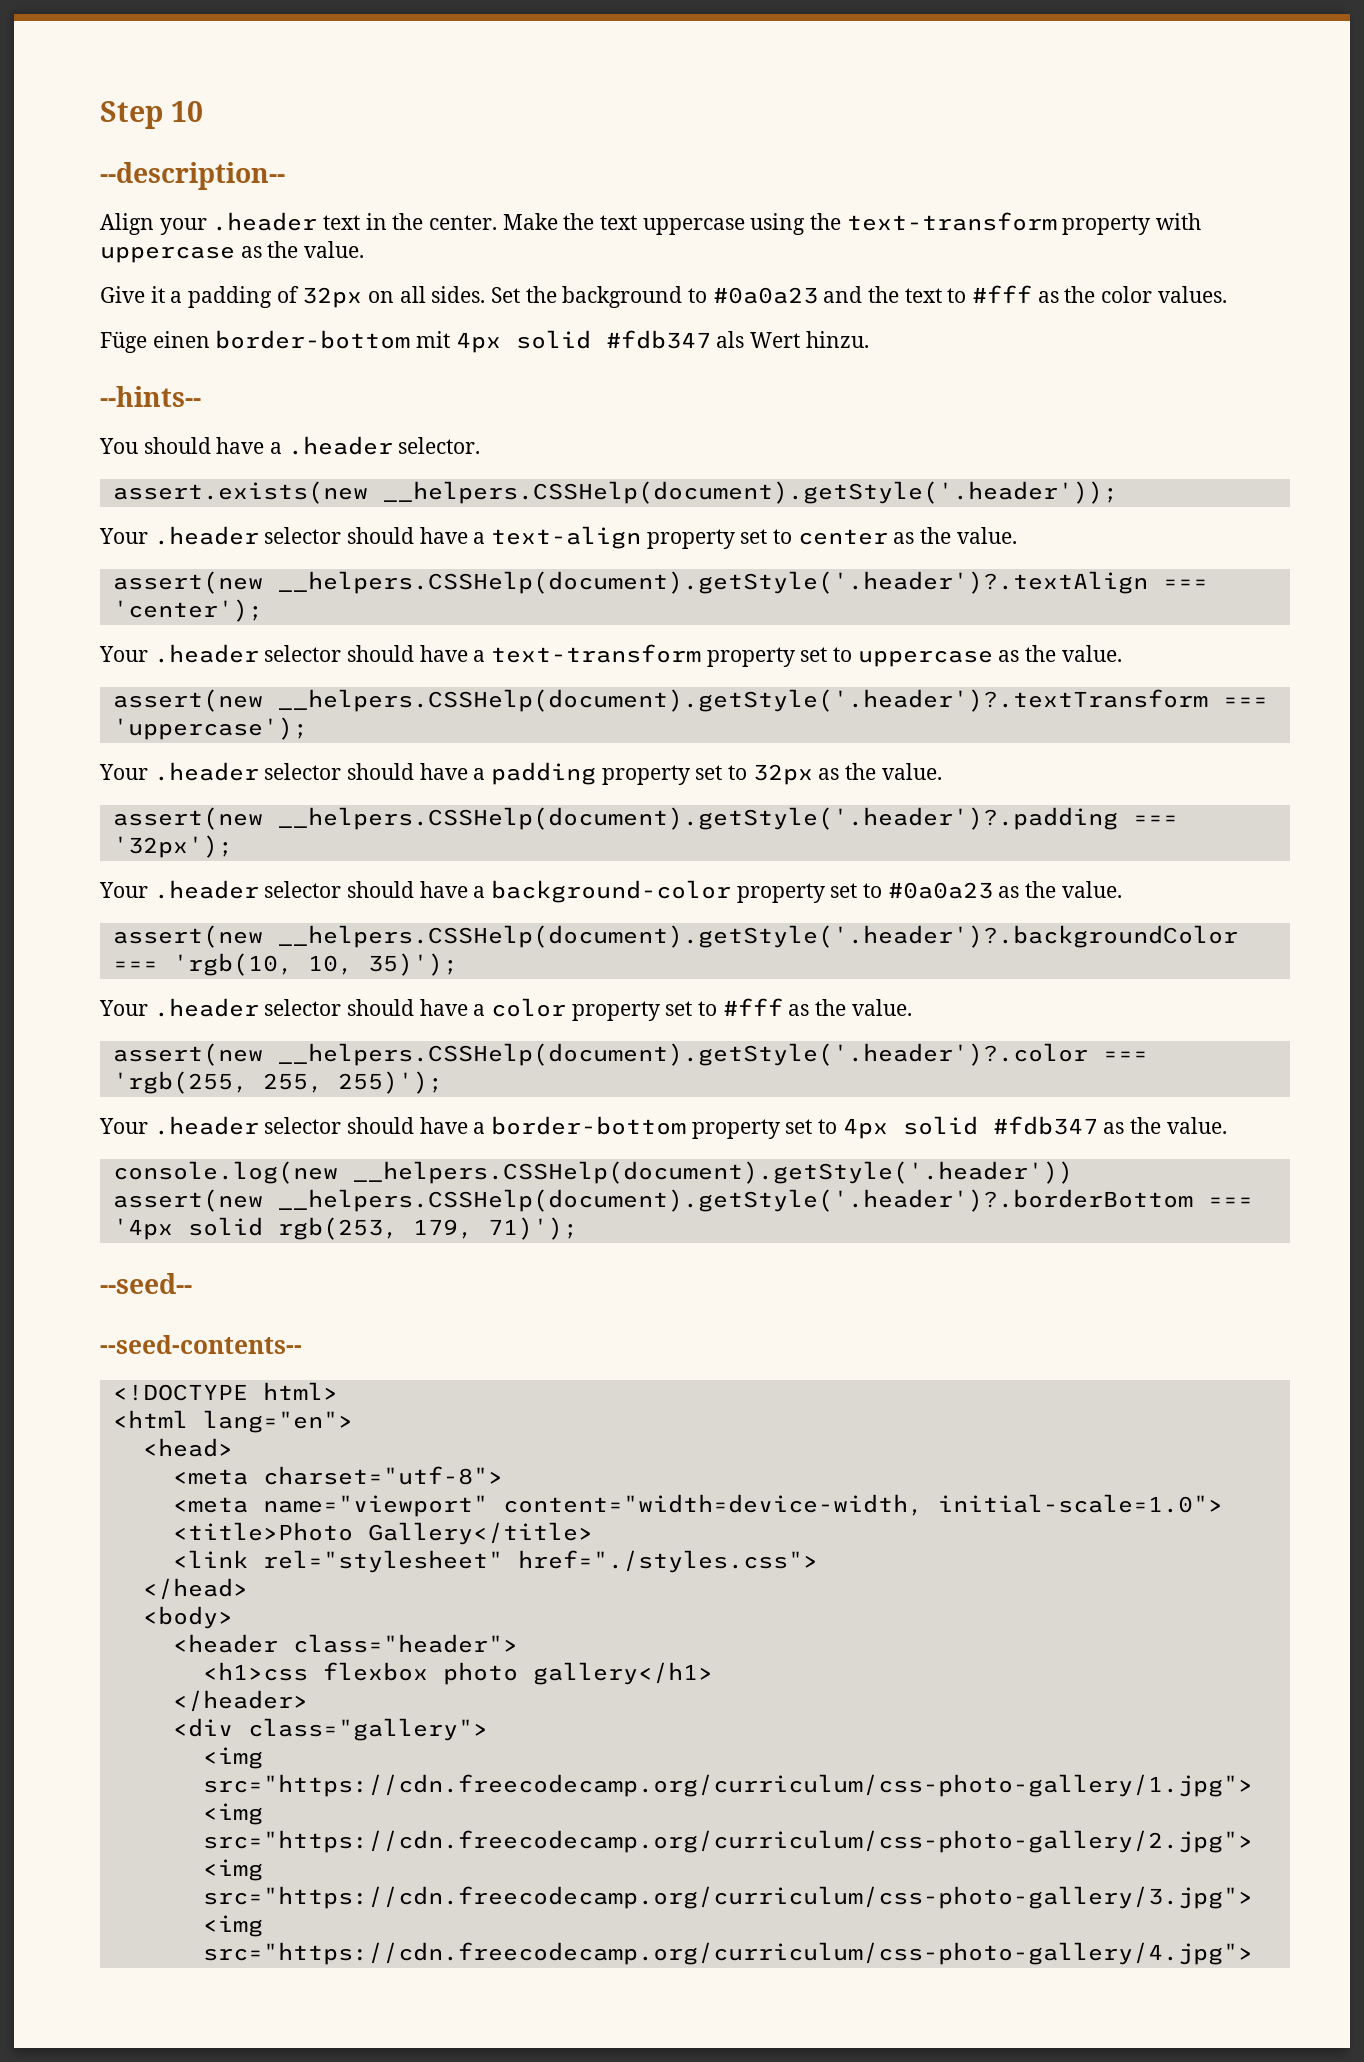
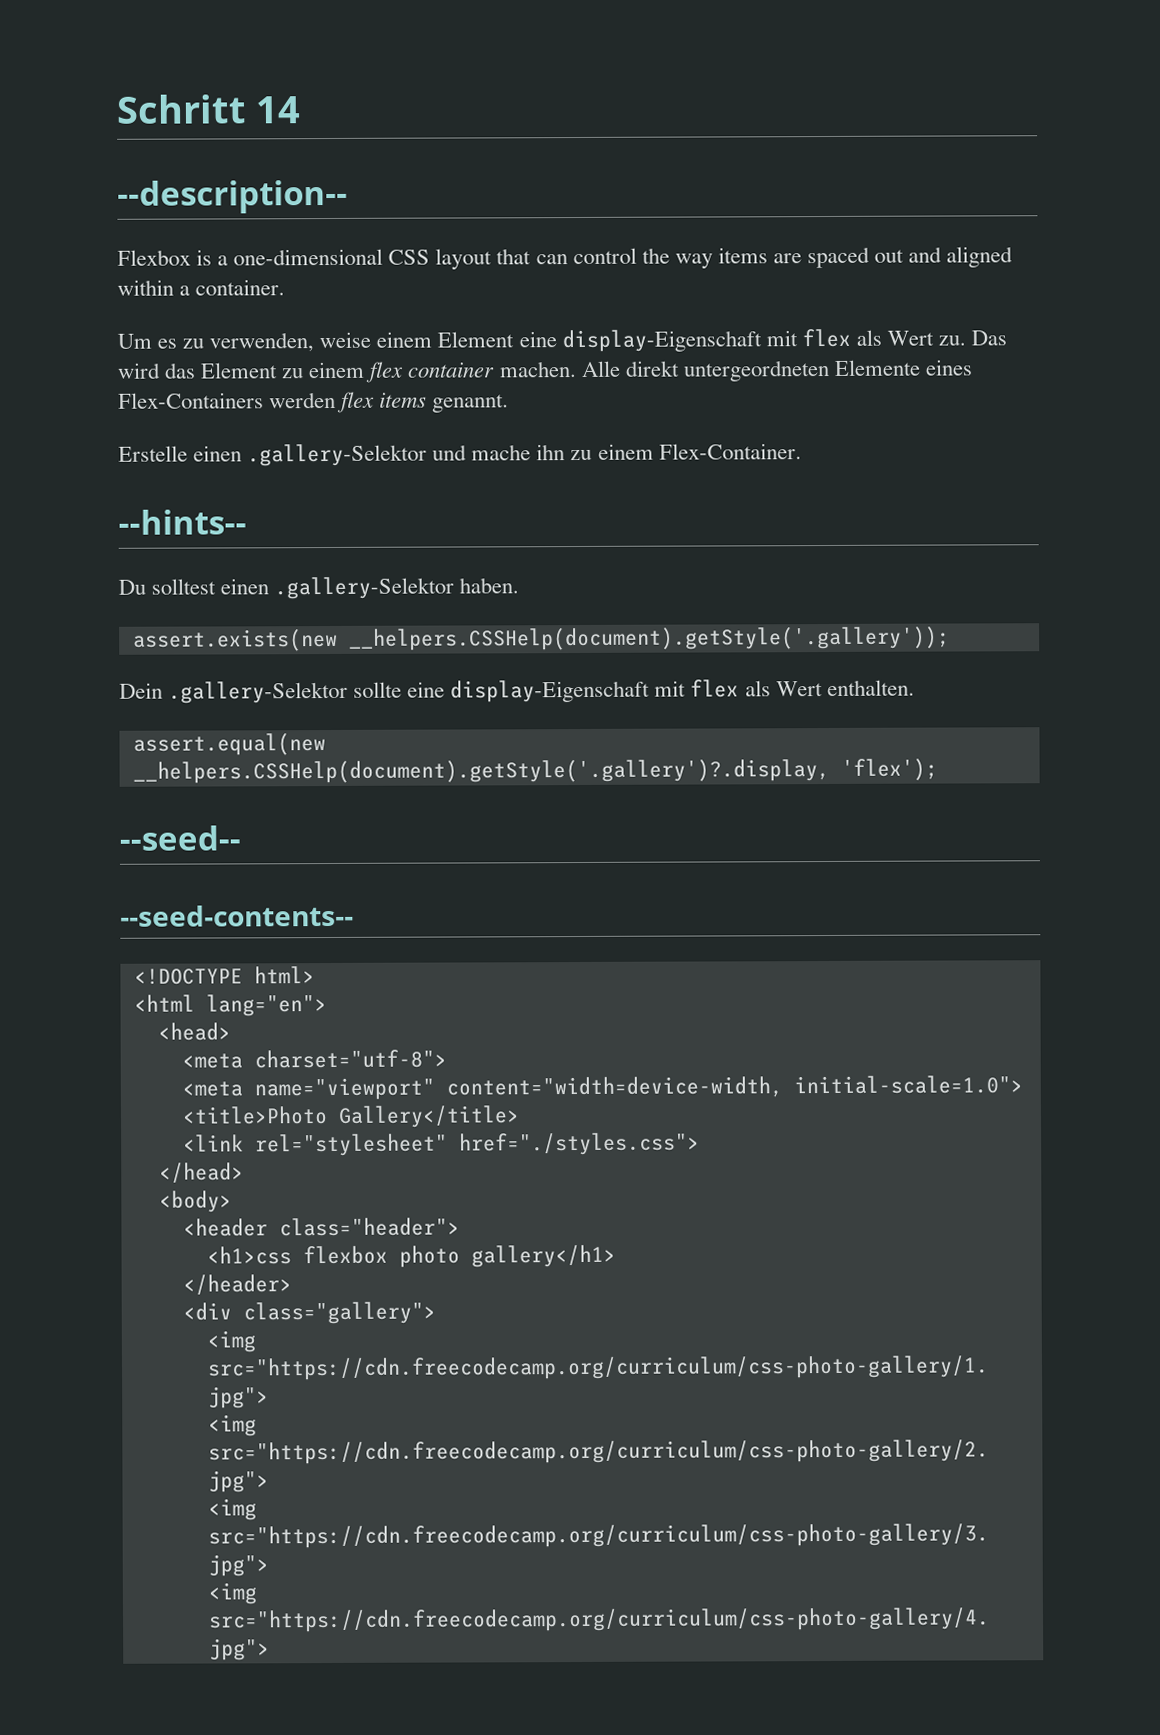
- Step 10
+ Schritt 14
- Align your .header text in the center. Make the text uppercase using the text-transform property with uppercase as the value.
- Give it a padding of 32px on all sides. Set the background to #0a0a23 and the text to #fff as the color values.
- Füge einen border-bottom mit 4px solid #fdb347 als Wert hinzu.
+ Flexbox is a one-dimensional CSS layout that can control the way items are spaced out and aligned within a container.
+ Um es zu verwenden, weise einem Element eine display-Eigenschaft mit flex als Wert zu. Das wird das Element zu einem flex container machen. Alle direkt untergeordneten Elemente eines Flex-Containers werden flex items genannt.
+ Erstelle einen .gallery-Selektor und mache ihn zu einem Flex-Container.
  --hints--
- You should have a .header selector.
- assert.exists(new __helpers.CSSHelp(document).getStyle('.header'));
- Your .header selector should have a text-align property set to center as the value.
- assert(new __helpers.CSSHelp(document).getStyle('.header')?.textAlign === 'center');
- Your .header selector should have a text-transform property set to uppercase as the value.
- assert(new __helpers.CSSHelp(document).getStyle('.header')?.textTransform === 'uppercase');
- Your .header selector should have a padding property set to 32px as the value.
- assert(new __helpers.CSSHelp(document).getStyle('.header')?.padding === '32px');
- Your .header selector should have a background-color property set to #0a0a23 as the value.
- assert(new __helpers.CSSHelp(document).getStyle('.header')?.backgroundColor === 'rgb(10, 10, 35)');
- Your .header selector should have a color property set to #fff as the value.
- assert(new __helpers.CSSHelp(document).getStyle('.header')?.color === 'rgb(255, 255, 255)');
- Your .header selector should have a border-bottom property set to 4px solid #fdb347 as the value.
- console.log(new __helpers.CSSHelp(document).getStyle('.header'))
- assert(new __helpers.CSSHelp(document).getStyle('.header')?.borderBottom === '4px solid rgb(253, 179, 71)');
+ Du solltest einen .gallery-Selektor haben.
+ assert.exists(new __helpers.CSSHelp(document).getStyle('.gallery'));
+ Dein .gallery-Selektor sollte eine display-Eigenschaft mit flex als Wert enthalten.
+ assert.equal(new __helpers.CSSHelp(document).getStyle('.gallery')?.display, 'flex');

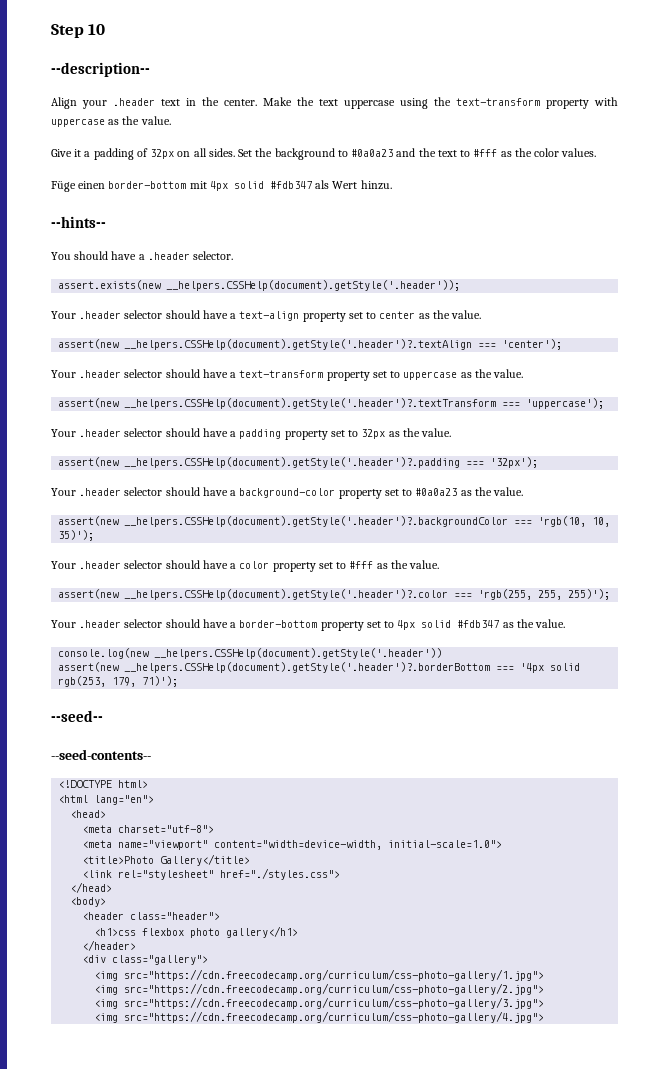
- Schritt 14
+ Step 10
- Flexbox is a one-dimensional CSS layout that can control the way items are spaced out and aligned within a container.
- Um es zu verwenden, weise einem Element eine display-Eigenschaft mit flex als Wert zu. Das wird das Element zu einem flex container machen. Alle direkt untergeordneten Elemente eines Flex-Containers werden flex items genannt.
- Erstelle einen .gallery-Selektor und mache ihn zu einem Flex-Container.
+ Align your .header text in the center. Make the text uppercase using the text-transform property with uppercase as the value.
+ Give it a padding of 32px on all sides. Set the background to #0a0a23 and the text to #fff as the color values.
+ Füge einen border-bottom mit 4px solid #fdb347 als Wert hinzu.
  --hints--
- Du solltest einen .gallery-Selektor haben.
- assert.exists(new __helpers.CSSHelp(document).getStyle('.gallery'));
- Dein .gallery-Selektor sollte eine display-Eigenschaft mit flex als Wert enthalten.
- assert.equal(new __helpers.CSSHelp(document).getStyle('.gallery')?.display, 'flex');
+ You should have a .header selector.
+ assert.exists(new __helpers.CSSHelp(document).getStyle('.header'));
+ Your .header selector should have a text-align property set to center as the value.
+ assert(new __helpers.CSSHelp(document).getStyle('.header')?.textAlign === 'center');
+ Your .header selector should have a text-transform property set to uppercase as the value.
+ assert(new __helpers.CSSHelp(document).getStyle('.header')?.textTransform === 'uppercase');
+ Your .header selector should have a padding property set to 32px as the value.
+ assert(new __helpers.CSSHelp(document).getStyle('.header')?.padding === '32px');
+ Your .header selector should have a background-color property set to #0a0a23 as the value.
+ assert(new __helpers.CSSHelp(document).getStyle('.header')?.backgroundColor === 'rgb(10, 10, 35)');
+ Your .header selector should have a color property set to #fff as the value.
+ assert(new __helpers.CSSHelp(document).getStyle('.header')?.color === 'rgb(255, 255, 255)');
+ Your .header selector should have a border-bottom property set to 4px solid #fdb347 as the value.
+ console.log(new __helpers.CSSHelp(document).getStyle('.header'))
+ assert(new __helpers.CSSHelp(document).getStyle('.header')?.borderBottom === '4px solid rgb(253, 179, 71)');

